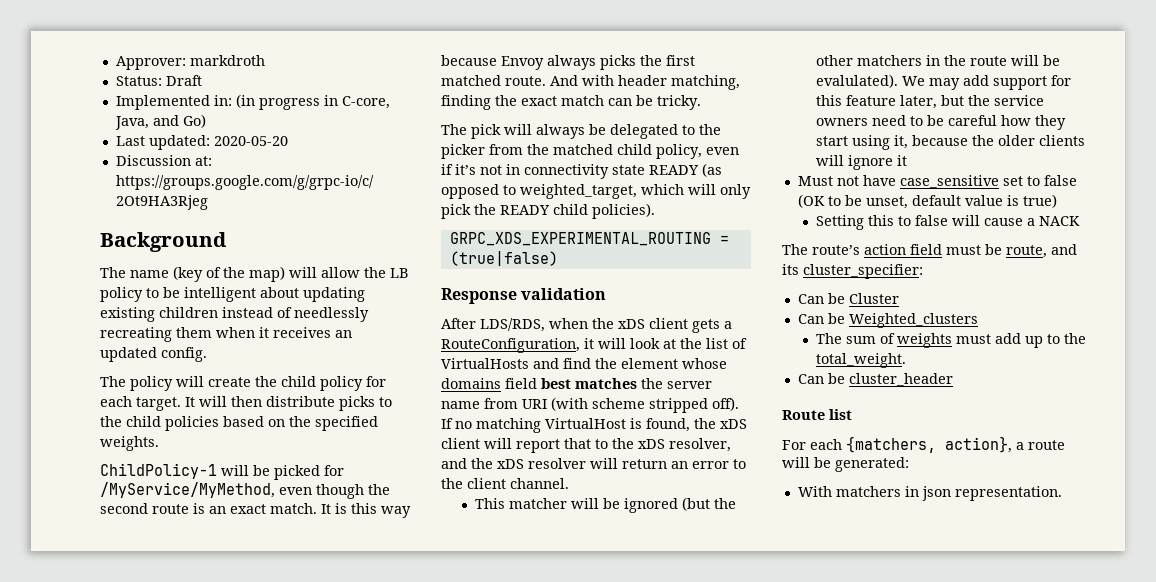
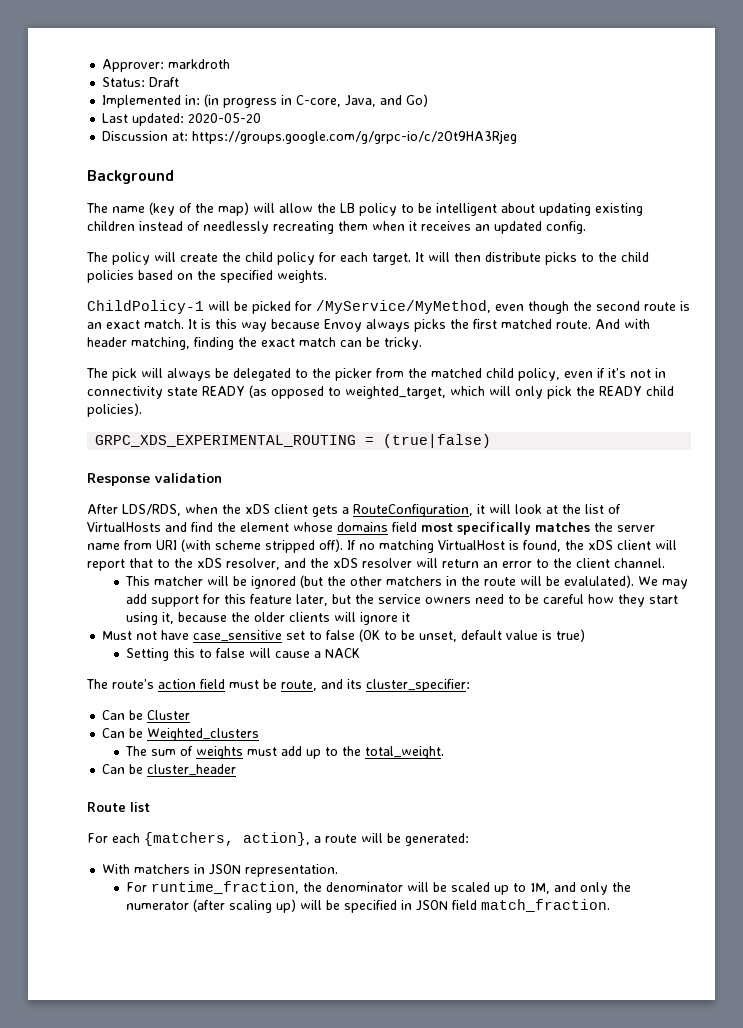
- After LDS/RDS, when the xDS client gets a RouteConfiguration, it will look at the list of VirtualHosts and find the element whose domains field best matches the server name from URI (with scheme stripped off).
+ After LDS/RDS, when the xDS client gets a RouteConfiguration, it will look at the list of VirtualHosts and find the element whose domains field most specifically matches the server name from URI (with scheme stripped off).
- With matchers in json representation.
+ With matchers in JSON representation.
+ For runtime_fraction, the denominator will be scaled up to 1M, and only the numerator (after scaling up) will be specified in JSON field match_fraction.

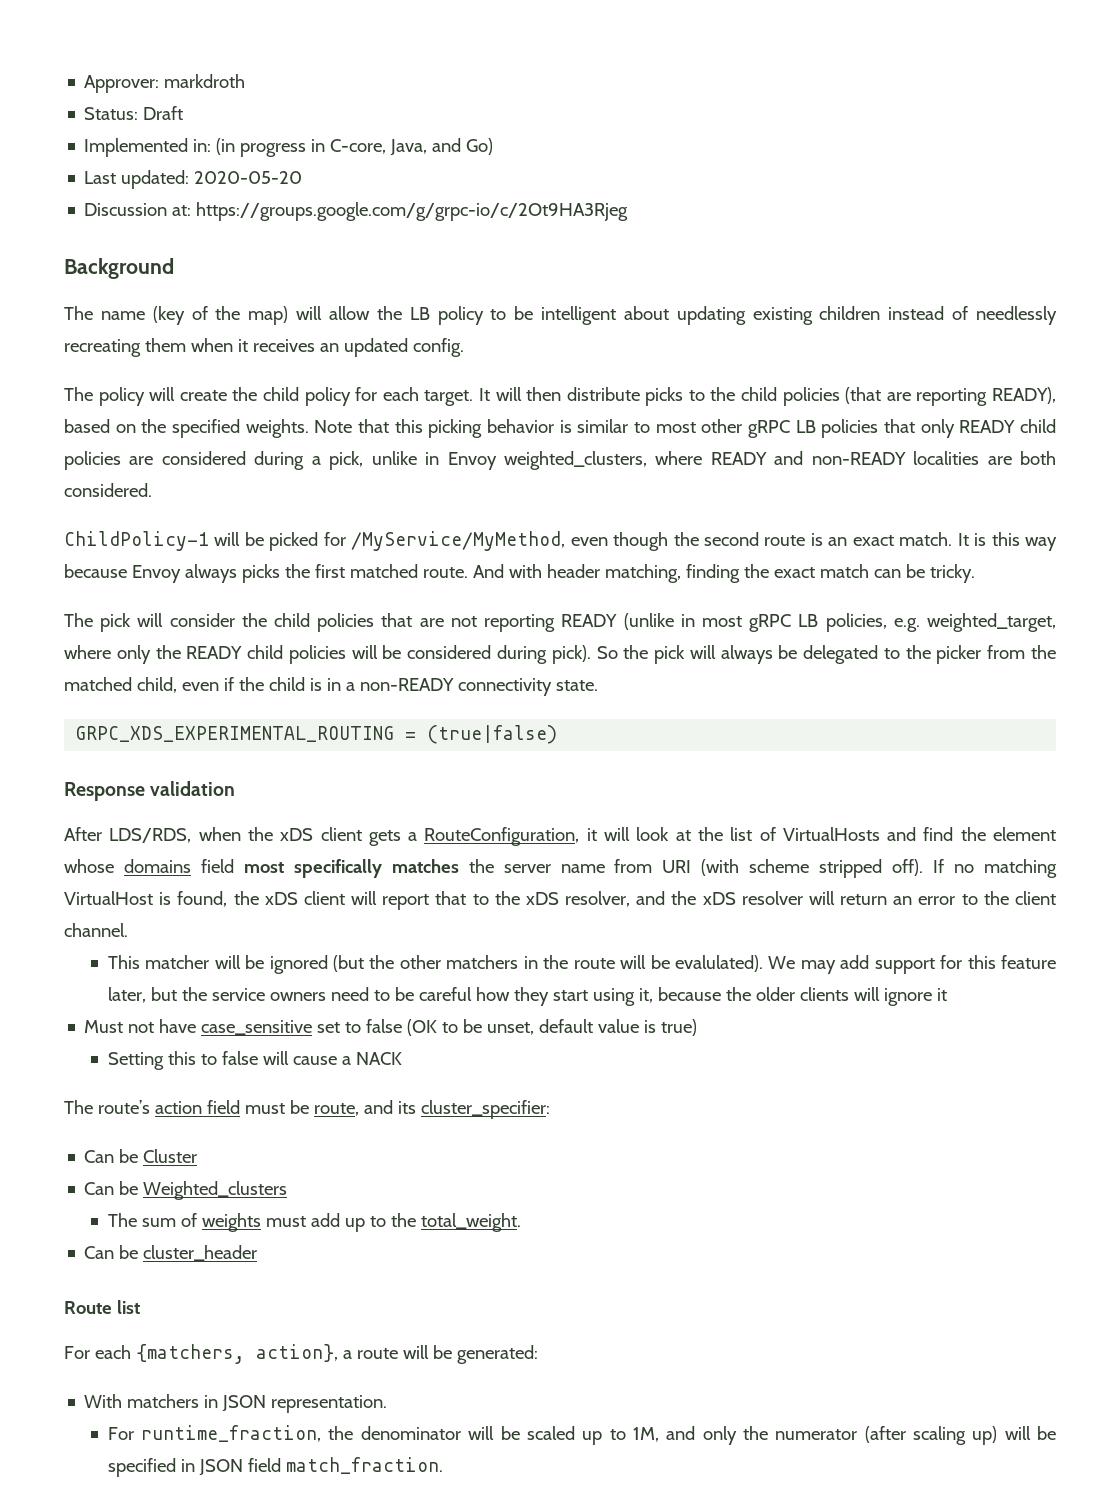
- It will then distribute picks to the child policies based on the specified weights.
+ It will then distribute picks to the child policies (that are reporting READY), based on the specified weights. Note that this picking behavior is similar to most other gRPC LB policies that only READY child policies are considered during a pick, unlike in Envoy weighted_clusters, where READY and non-READY localities are both considered.
- The pick will always be delegated to the picker from the matched child policy, even if it’s not in connectivity state READY (as opposed to weighted_target, which will only pick the READY child policies).
+ The pick will consider the child policies that are not reporting READY (unlike in most gRPC LB policies, e.g. weighted_target, where only the READY child policies will be considered during pick). So the pick will always be delegated to the picker from the matched child, even if the child is in a non-READY connectivity state.

